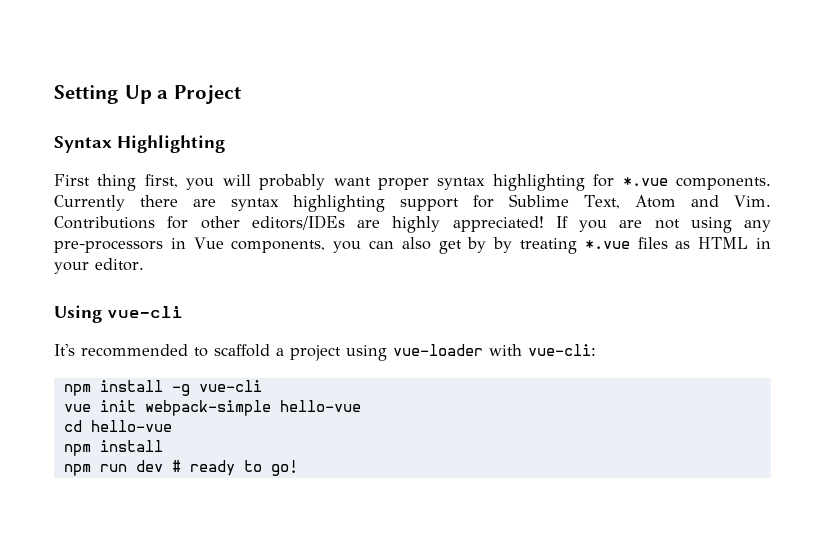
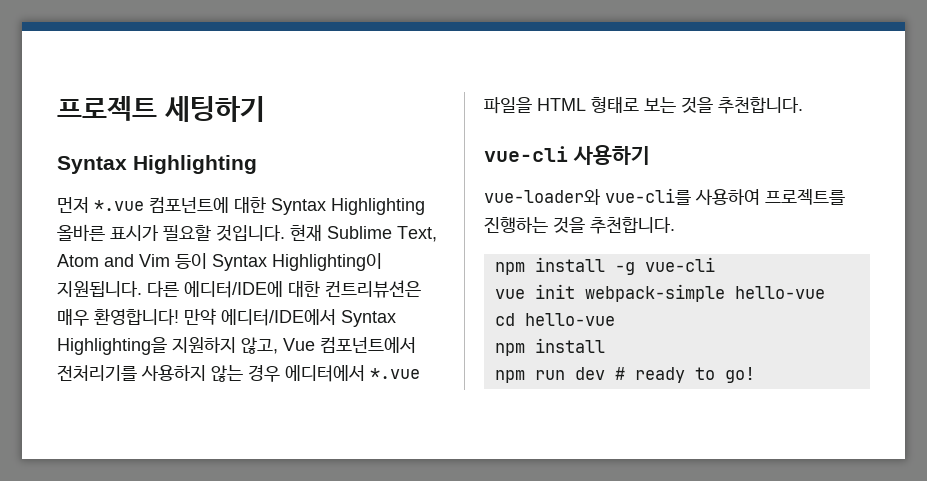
- Setting Up a Project
+ 프로젝트 세팅하기
  Syntax Highlighting
- First thing first, you will probably want proper syntax highlighting for *.vue components. Currently there are syntax highlighting support for Sublime Text, Atom and Vim. Contributions for other editors/IDEs are highly appreciated! If you are not using any pre-processors in Vue components, you can also get by by treating *.vue files as HTML in your editor.
- Using vue-cli
- It's recommended to scaffold a project using vue-loader with vue-cli:
+ 먼저 *.vue 컴포넌트에 대한 Syntax Highlighting 올바른 표시가 필요할 것입니다. 현재 Sublime Text, Atom and Vim 등이 Syntax Highlighting이 지원됩니다. 다른 에디터/IDE에 대한 컨트리뷰션은 매우 환영합니다! 만약 에디터/IDE에서 Syntax Highlighting을 지원하지 않고, Vue 컴포넌트에서 전처리기를 사용하지 않는 경우 에디터에서 *.vue 파일을 HTML 형태로 보는 것을 추천합니다.
+ vue-cli 사용하기
+ vue-loader와 vue-cli를 사용하여 프로젝트를 진행하는 것을 추천합니다.

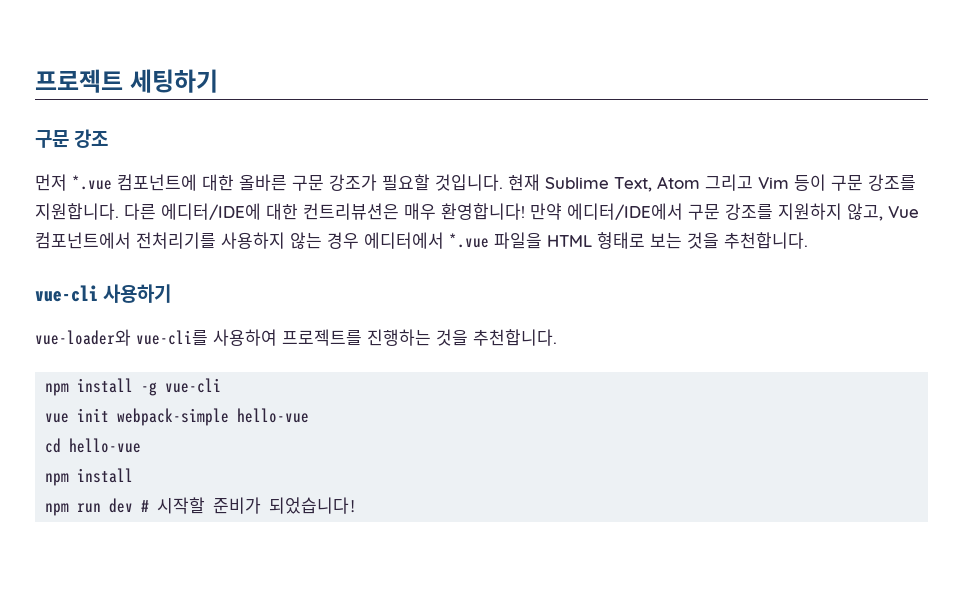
  프로젝트 세팅하기
- Syntax Highlighting
+ 구문 강조
- 먼저 *.vue 컴포넌트에 대한 Syntax Highlighting 올바른 표시가 필요할 것입니다.
+ 먼저 *.vue 컴포넌트에 대한 올바른 구문 강조가 필요할 것입니다.
- 현재 Sublime Text, Atom and Vim 등이 Syntax Highlighting이 지원됩니다.
+ 현재 Sublime Text, Atom 그리고 Vim 등이 구문 강조를 지원합니다.
- 만약 에디터/IDE에서 Syntax Highlighting을 지원하지 않고, Vue 컴포넌트에서 전처리기를 사용하지 않는 경우 에디터에서 *.vue 파일을 HTML 형태로 보는 것을 추천합니다.
+ 만약 에디터/IDE에서 구문 강조를 지원하지 않고, Vue 컴포넌트에서 전처리기를 사용하지 않는 경우 에디터에서 *.vue 파일을 HTML 형태로 보는 것을 추천합니다.
- npm run dev # ready to go!
+ npm run dev # 시작할 준비가 되었습니다!

